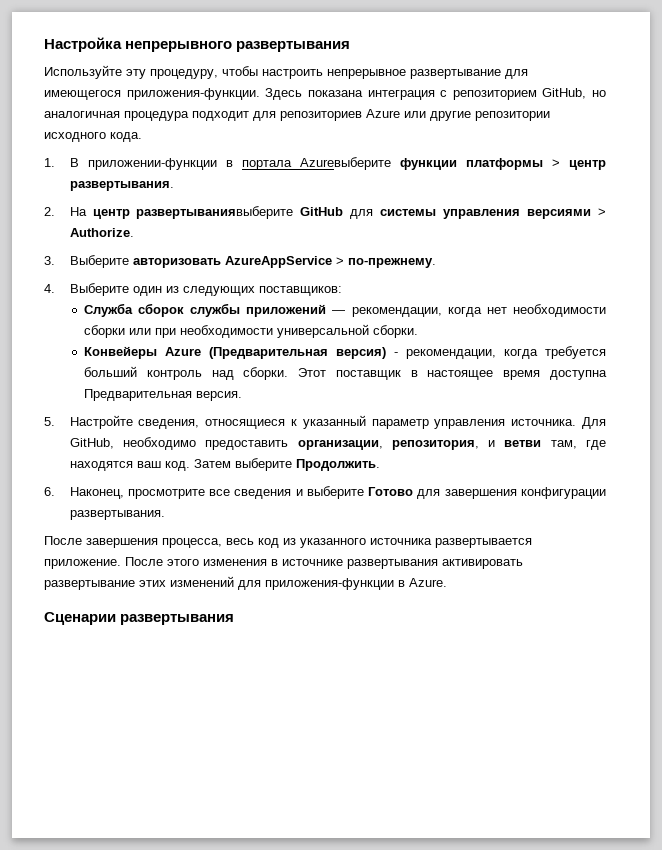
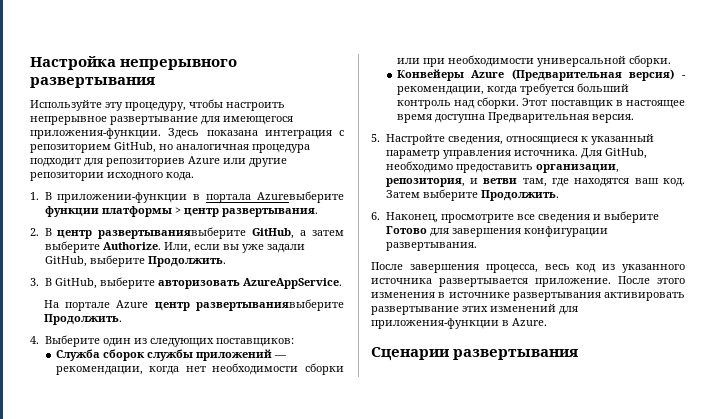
- 2. На центр развертываниявыберите GitHub для системы управления версиями > Authorize.
- 3. Выберите авторизовать AzureAppService > по-прежнему.
+ 2. В центр развертываниявыберите GitHub, а затем выберите Authorize. Или, если вы уже задали GitHub, выберите Продолжить.
+ 3. В GitHub, выберите авторизовать AzureAppService.
+ На портале Azure центр развертываниявыберите Продолжить.

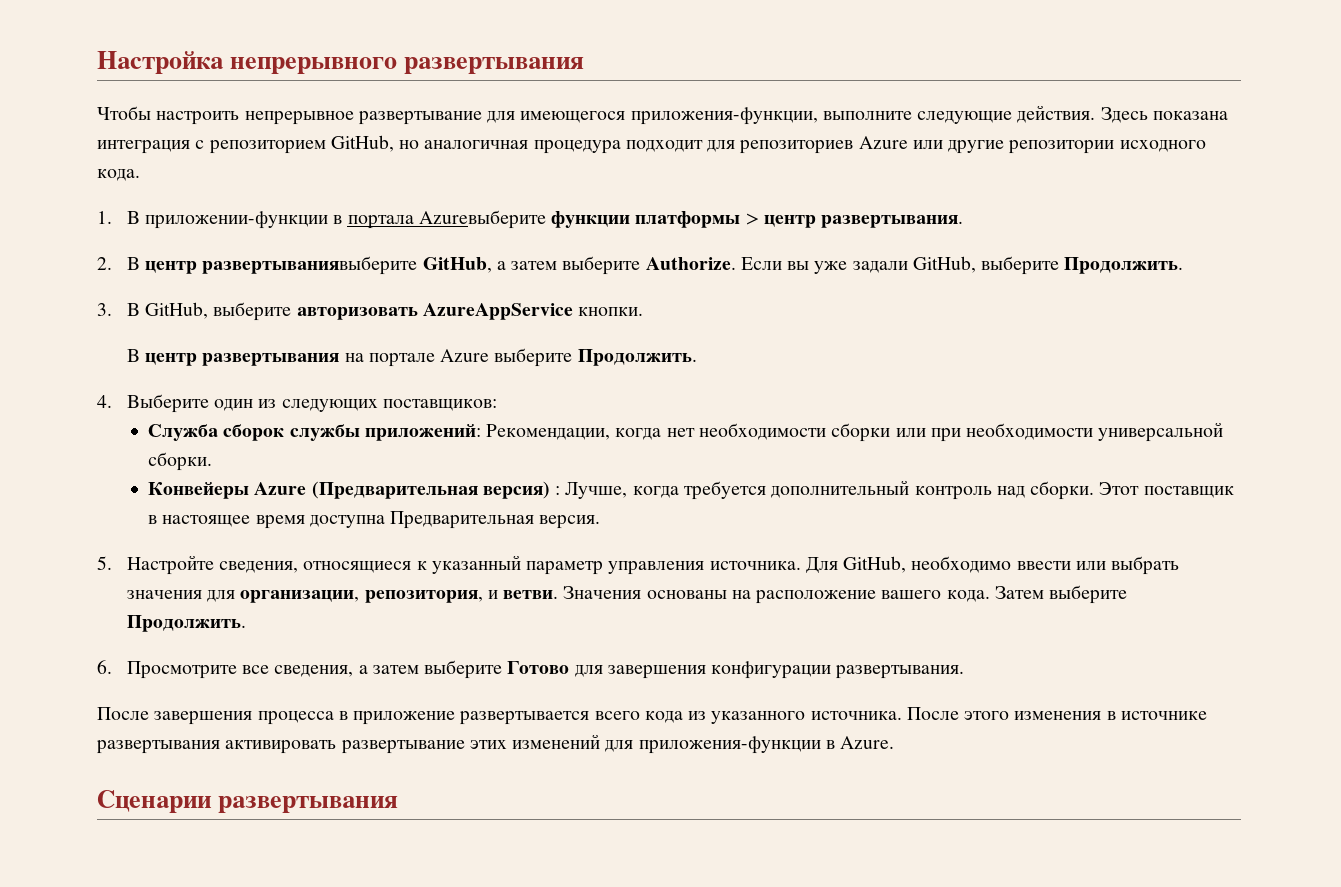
- Используйте эту процедуру, чтобы настроить непрерывное развертывание для имеющегося приложения-функции.
+ Чтобы настроить непрерывное развертывание для имеющегося приложения-функции, выполните следующие действия.
- Или, если вы уже задали GitHub, выберите Продолжить.
+ Если вы уже задали GitHub, выберите Продолжить.
- 3. В GitHub, выберите авторизовать AzureAppService.
- На портале Azure центр развертываниявыберите Продолжить.
+ 3. В GitHub, выберите авторизовать AzureAppService кнопки.
+ В центр развертывания на портале Azure выберите Продолжить.
- Служба сборок службы приложений — рекомендации, когда нет необходимости сборки или при необходимости универсальной сборки.
+ Служба сборок службы приложений: Рекомендации, когда нет необходимости сборки или при необходимости универсальной сборки.
- Конвейеры Azure (Предварительная версия) - рекомендации, когда требуется больший контроль над сборки.
+ Конвейеры Azure (Предварительная версия) : Лучше, когда требуется дополнительный контроль над сборки.
- Для GitHub, необходимо предоставить организации, репозитория, и ветви там, где находятся ваш код.
+ Для GitHub, необходимо ввести или выбрать значения для организации, репозитория, и ветви. Значения основаны на расположение вашего кода.
- 6. Наконец, просмотрите все сведения и выберите Готово для завершения конфигурации развертывания.
+ 6. Просмотрите все сведения, а затем выберите Готово для завершения конфигурации развертывания.
- После завершения процесса, весь код из указанного источника развертывается приложение.
+ После завершения процесса в приложение развертывается всего кода из указанного источника.

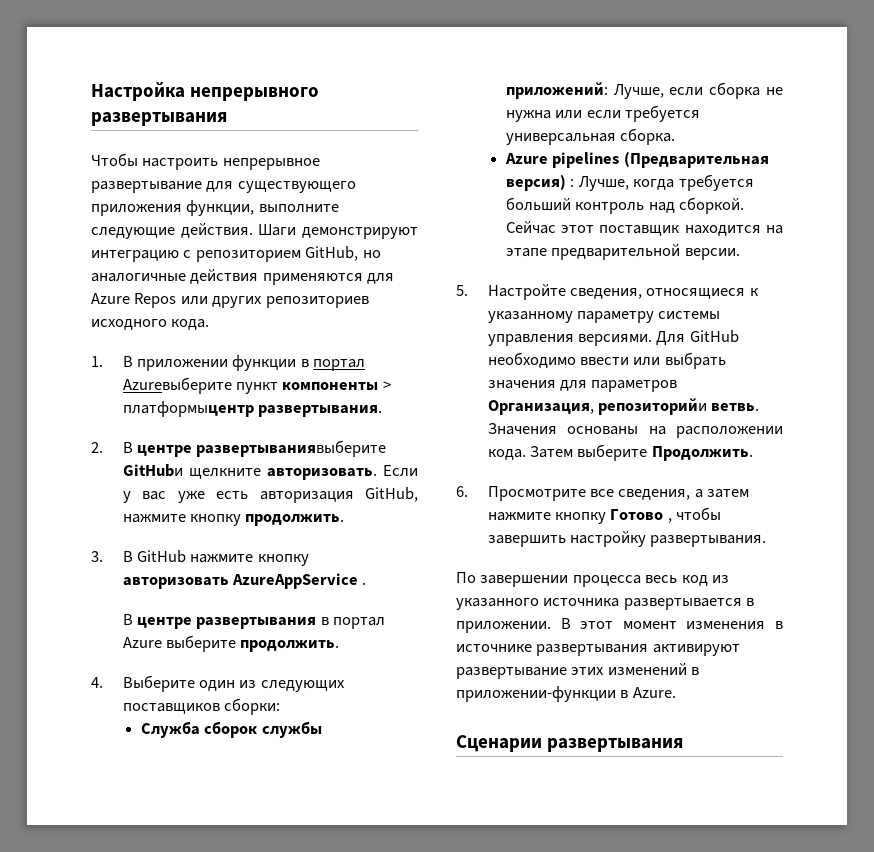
- Чтобы настроить непрерывное развертывание для имеющегося приложения-функции, выполните следующие действия. Здесь показана интеграция с репозиторием GitHub, но аналогичная процедура подходит для репозиториев Azure или другие репозитории исходного кода.
- 1. В приложении-функции в портала Azureвыберите функции платформы > центр развертывания.
- 2. В центр развертываниявыберите GitHub, а затем выберите Authorize. Если вы уже задали GitHub, выберите Продолжить.
+ Чтобы настроить непрерывное развертывание для существующего приложения функции, выполните следующие действия. Шаги демонстрируют интеграцию с репозиторием GitHub, но аналогичные действия применяются для Azure Repos или других репозиториев исходного кода.
+ 1. В приложении функции в портал Azureвыберите пункт компоненты > платформыцентр развертывания.
+ 2. В центре развертываниявыберите GitHubи щелкните авторизовать. Если у вас уже есть авторизация GitHub, нажмите кнопку продолжить.
- 3. В GitHub, выберите авторизовать AzureAppService кнопки.
- В центр развертывания на портале Azure выберите Продолжить.
+ 3. В GitHub нажмите кнопку авторизовать AzureAppService .
+ В центре развертывания в портал Azure выберите продолжить.
- 4. Выберите один из следующих поставщиков:
+ 4. Выберите один из следующих поставщиков сборки:
- Служба сборок службы приложений: Рекомендации, когда нет необходимости сборки или при необходимости универсальной сборки.
- Конвейеры Azure (Предварительная версия) : Лучше, когда требуется дополнительный контроль над сборки. Этот поставщик в настоящее время доступна Предварительная версия.
+ Служба сборок службы приложений: Лучше, если сборка не нужна или если требуется универсальная сборка.
+ Azure pipelines (Предварительная версия) : Лучше, когда требуется больший контроль над сборкой. Сейчас этот поставщик находится на этапе предварительной версии.
- 5. Настройте сведения, относящиеся к указанный параметр управления источника. Для GitHub, необходимо ввести или выбрать значения для организации, репозитория, и ветви.
+ 5. Настройте сведения, относящиеся к указанному параметру системы управления версиями. Для GitHub необходимо ввести или выбрать значения для параметров Организация, репозиторийи ветвь.
- Значения основаны на расположение вашего кода.
+ Значения основаны на расположении кода.
- 6. Просмотрите все сведения, а затем выберите Готово для завершения конфигурации развертывания.
- После завершения процесса в приложение развертывается всего кода из указанного источника. После этого изменения в источнике развертывания активировать развертывание этих изменений для приложения-функции в Azure.
+ 6. Просмотрите все сведения, а затем нажмите кнопку Готово , чтобы завершить настройку развертывания.
+ По завершении процесса весь код из указанного источника развертывается в приложении. В этот момент изменения в источнике развертывания активируют развертывание этих изменений в приложении-функции в Azure.

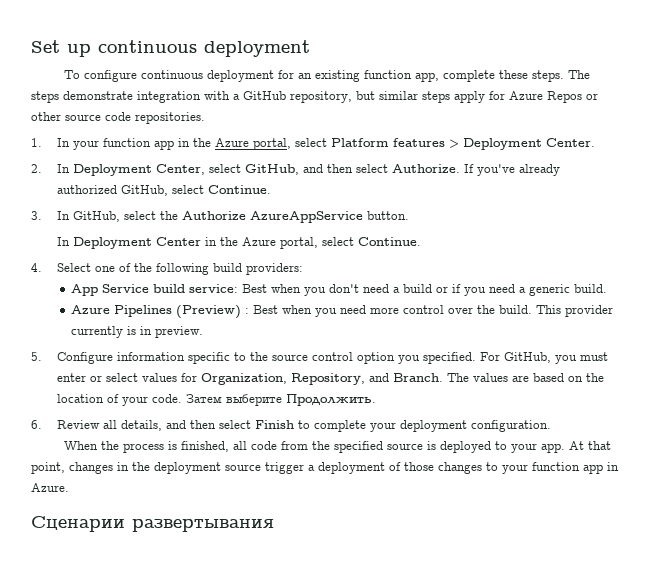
- Настройка непрерывного развертывания
- Чтобы настроить непрерывное развертывание для существующего приложения функции, выполните следующие действия. Шаги демонстрируют интеграцию с репозиторием GitHub, но аналогичные действия применяются для Azure Repos или других репозиториев исходного кода.
- 1. В приложении функции в портал Azureвыберите пункт компоненты > платформыцентр развертывания.
- 2. В центре развертываниявыберите GitHubи щелкните авторизовать. Если у вас уже есть авторизация GitHub, нажмите кнопку продолжить.
- 3. В GitHub нажмите кнопку авторизовать AzureAppService .
- В центре развертывания в портал Azure выберите продолжить.
- 4. Выберите один из следующих поставщиков сборки:
- Служба сборок службы приложений: Лучше, если сборка не нужна или если требуется универсальная сборка.
- Azure pipelines (Предварительная версия) : Лучше, когда требуется больший контроль над сборкой. Сейчас этот поставщик находится на этапе предварительной версии.
- 5. Настройте сведения, относящиеся к указанному параметру системы управления версиями. Для GitHub необходимо ввести или выбрать значения для параметров Организация, репозиторийи ветвь. Значения основаны на расположении кода. Затем выберите Продолжить.
- 6. Просмотрите все сведения, а затем нажмите кнопку Готово , чтобы завершить настройку развертывания.
- По завершении процесса весь код из указанного источника развертывается в приложении. В этот момент изменения в источнике развертывания активируют развертывание этих изменений в приложении-функции в Azure.
+ Set up continuous deployment
+ To configure continuous deployment for an existing function app, complete these steps. The steps demonstrate integration with a GitHub repository, but similar steps apply for Azure Repos or other source code repositories.
+ 1. In your function app in the Azure portal, select Platform features > Deployment Center.
+ 2. In Deployment Center, select GitHub, and then select Authorize. If you've already authorized GitHub, select Continue.
+ 3. In GitHub, select the Authorize AzureAppService button.
+ In Deployment Center in the Azure portal, select Continue.
+ 4. Select one of the following build providers:
+ App Service build service: Best when you don't need a build or if you need a generic build.
+ Azure Pipelines (Preview) : Best when you need more control over the build. This provider currently is in preview.
+ 5. Configure information specific to the source control option you specified. For GitHub, you must enter or select values for Organization, Repository, and Branch. The values are based on the location of your code. Затем выберите Продолжить.
+ 6. Review all details, and then select Finish to complete your deployment configuration.
+ When the process is finished, all code from the specified source is deployed to your app. At that point, changes in the deployment source trigger a deployment of those changes to your function app in Azure.

